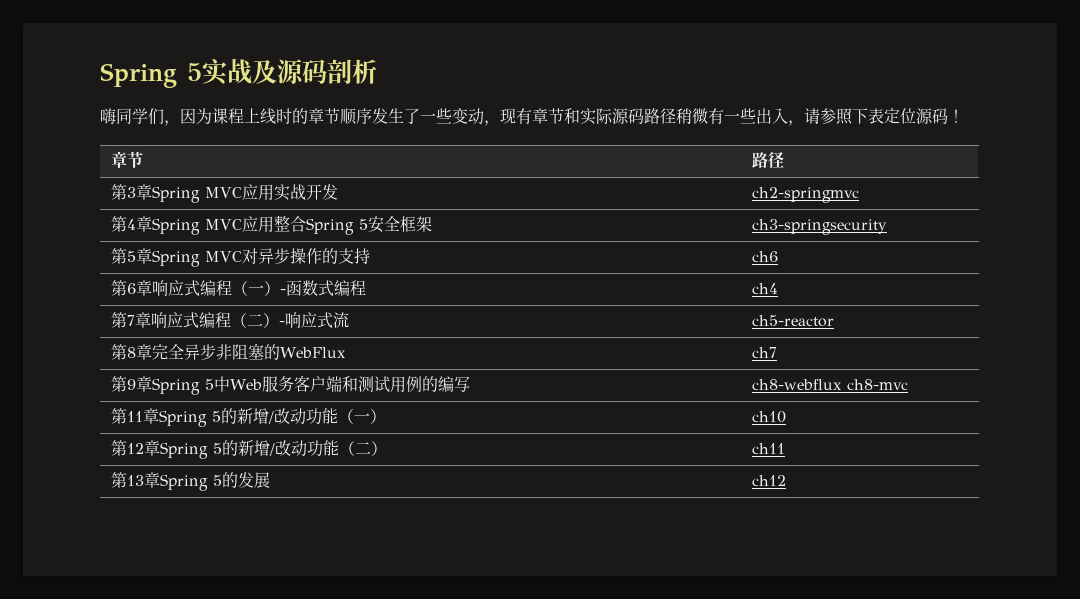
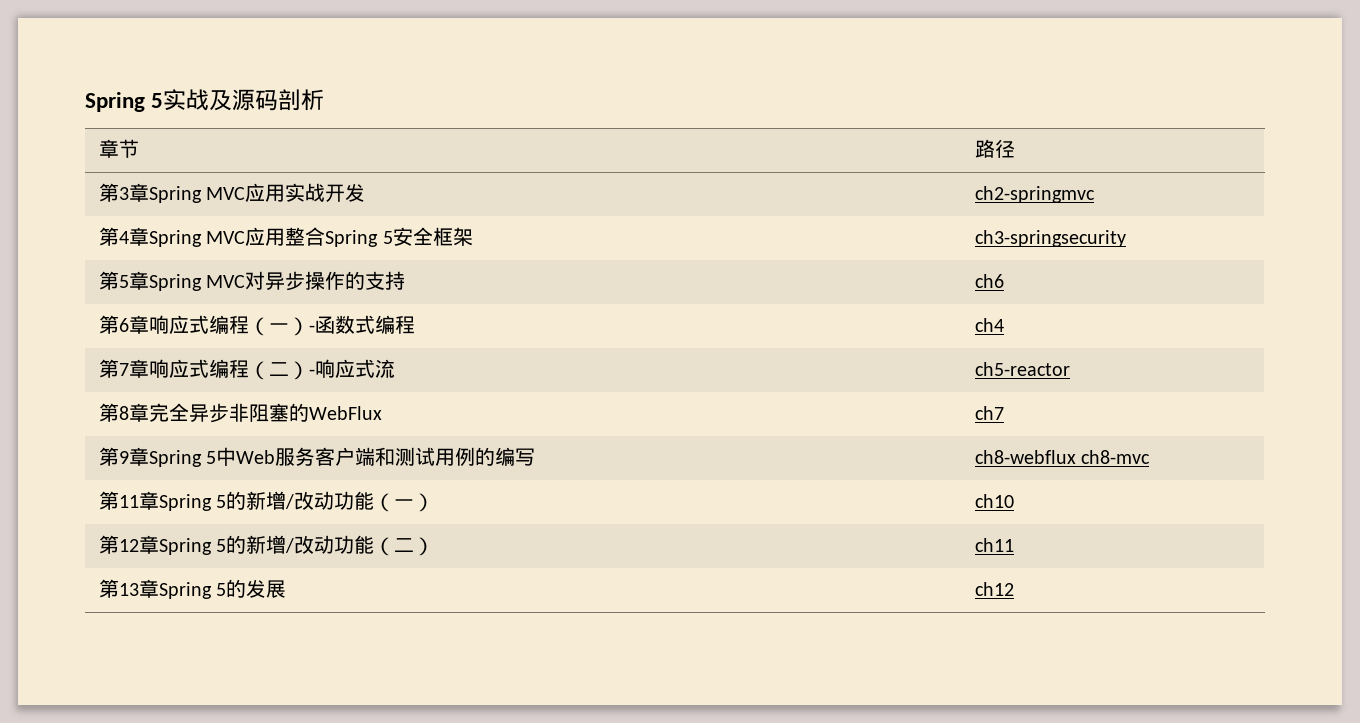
- 嗨同学们，因为课程上线时的章节顺序发生了一些变动，现有章节和实际源码路径稍微有一些出入，请参照下表定位源码！

